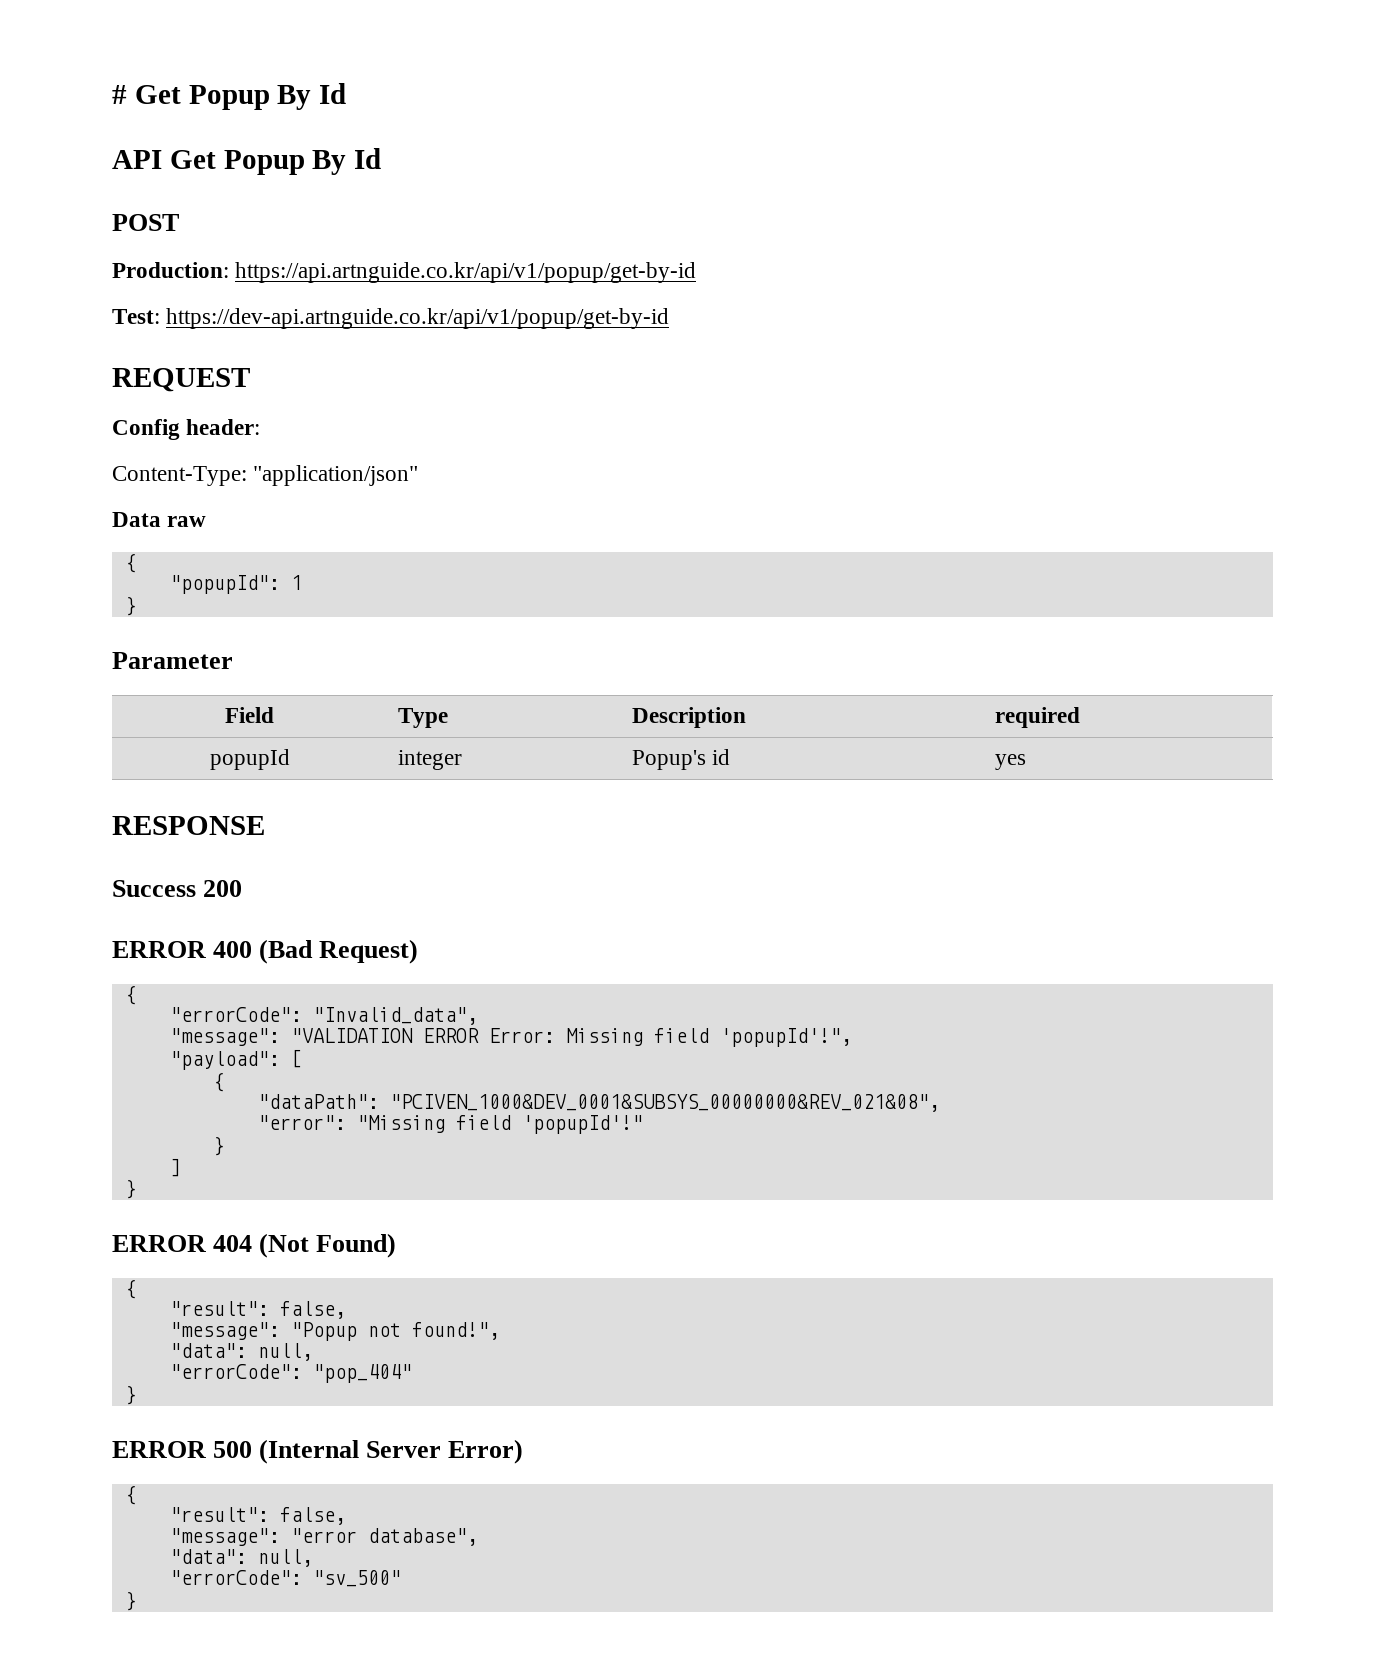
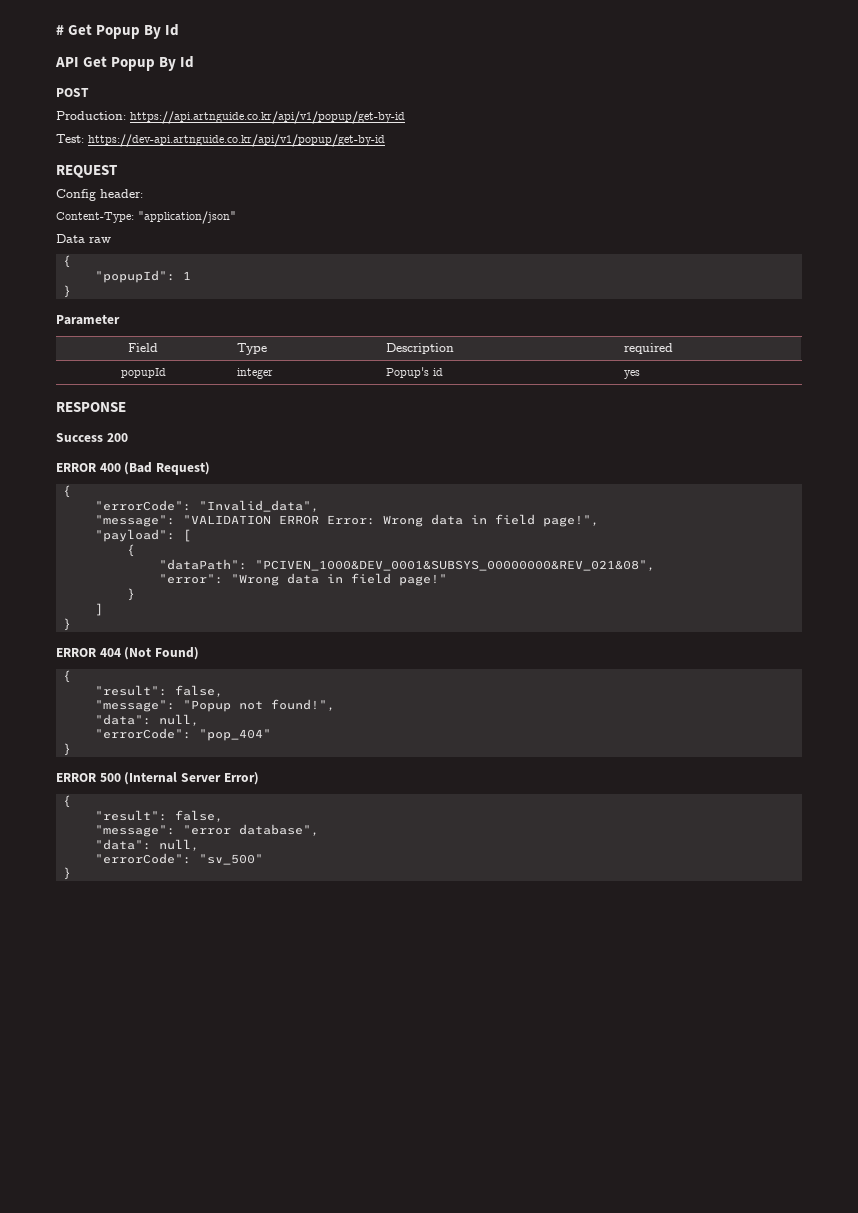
- "message": "VALIDATION ERROR Error: Missing field 'popupId'!",
+ "message": "VALIDATION ERROR Error: Wrong data in field page!",
- "error": "Missing field 'popupId'!"
+ "error": "Wrong data in field page!"

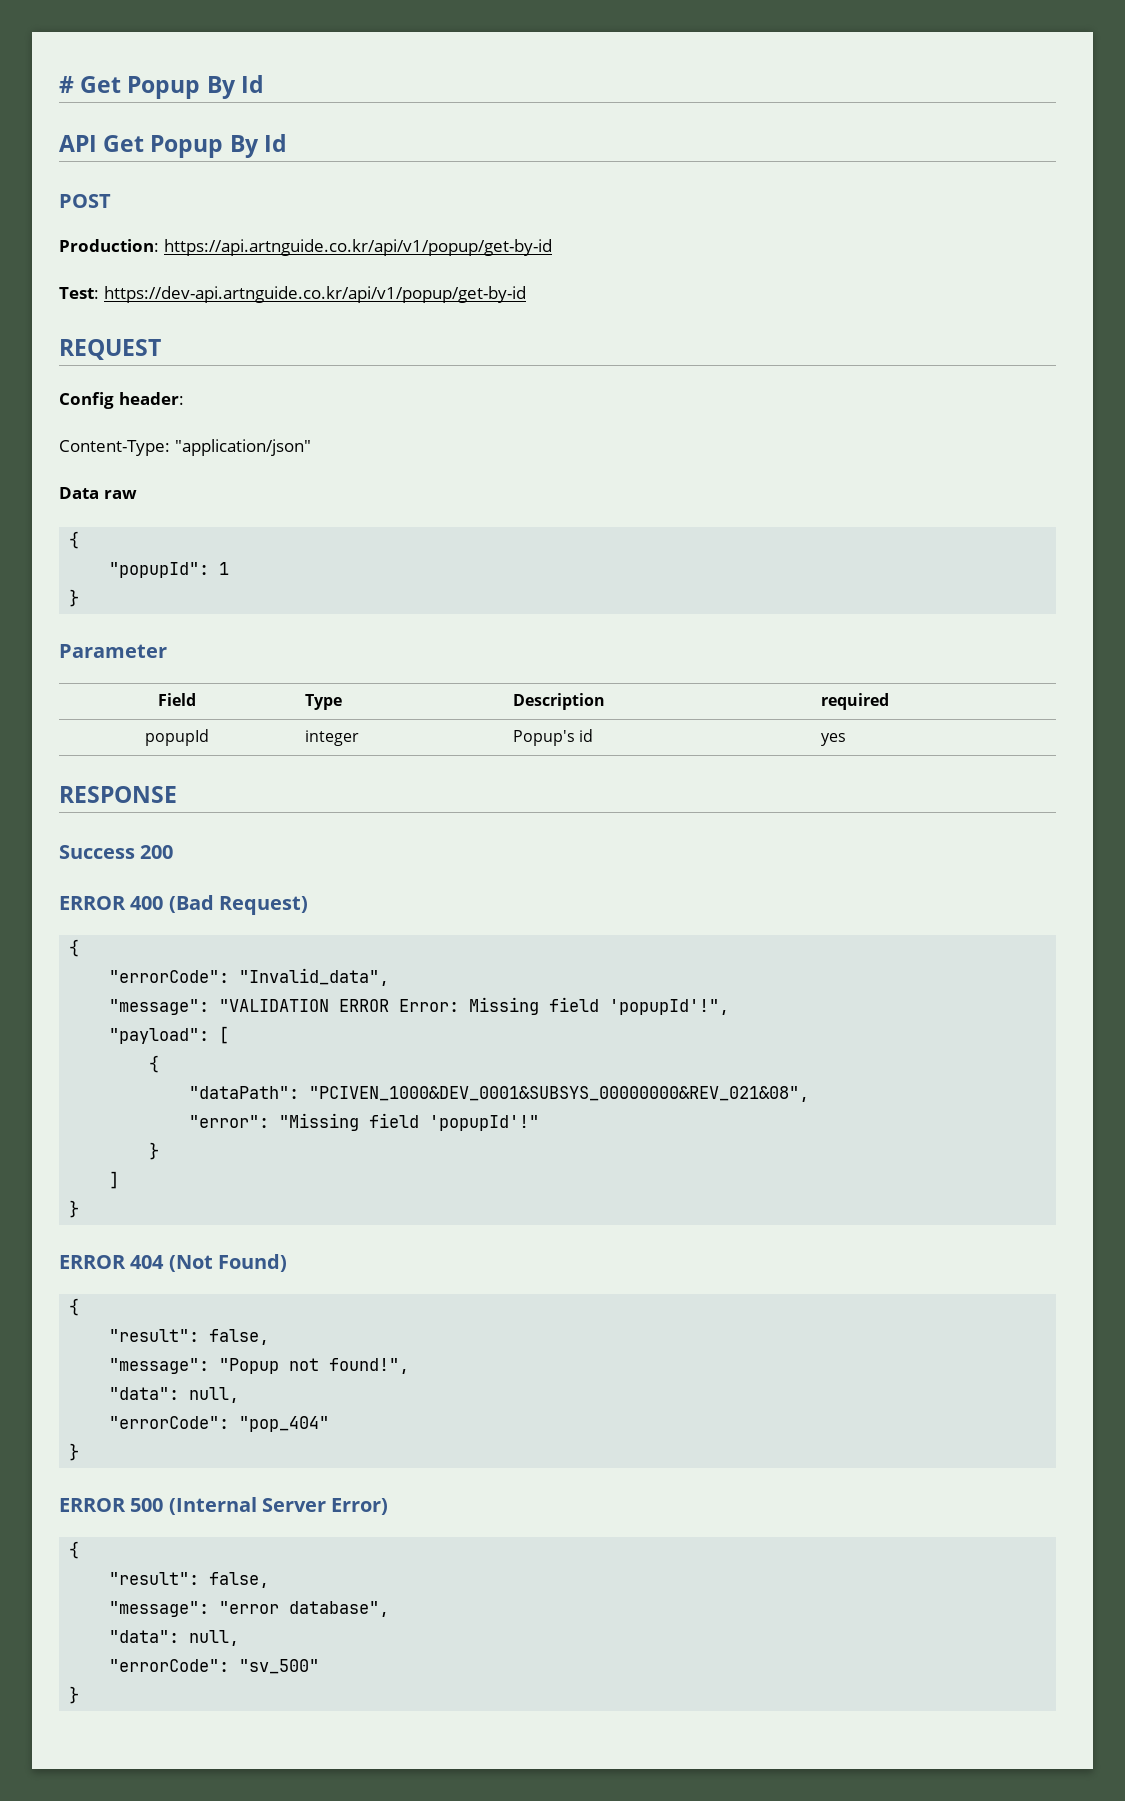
- "message": "VALIDATION ERROR Error: Wrong data in field page!",
+ "message": "VALIDATION ERROR Error: Missing field 'popupId'!",
- "error": "Wrong data in field page!"
+ "error": "Missing field 'popupId'!"

